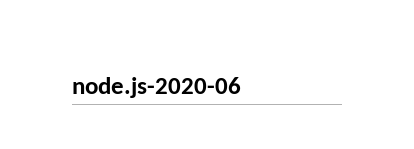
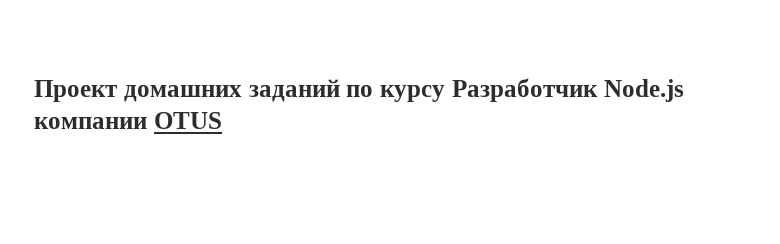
- node.js-2020-06
+ Проект домашних заданий по курсу Разработчик Node.js компании OTUS

